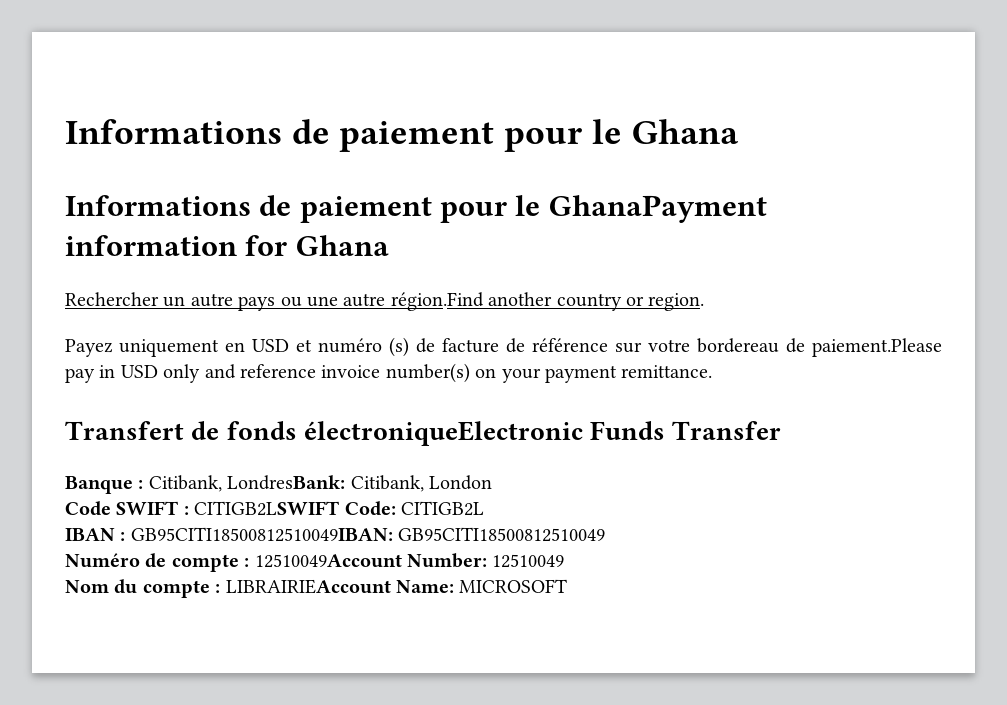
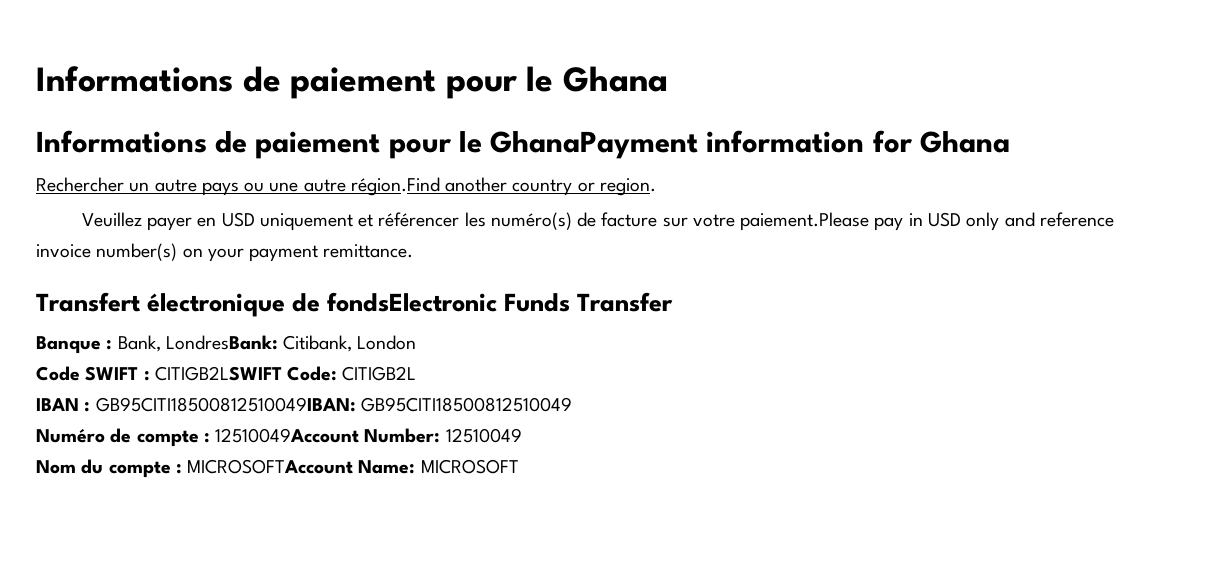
- Payez uniquement en USD et numéro (s) de facture de référence sur votre bordereau de paiement.Please pay in USD only and reference invoice number(s) on your payment remittance.
+ Veuillez payer en USD uniquement et référencer les numéro(s) de facture sur votre paiement.Please pay in USD only and reference invoice number(s) on your payment remittance.
- Transfert de fonds électroniqueElectronic Funds Transfer
+ Transfert électronique de fondsElectronic Funds Transfer
- Banque : Citibank, LondresBank: Citibank, London
+ Banque : Bank, LondresBank: Citibank, London
- Nom du compte : LIBRAIRIEAccount Name: MICROSOFT
+ Nom du compte : MICROSOFTAccount Name: MICROSOFT

